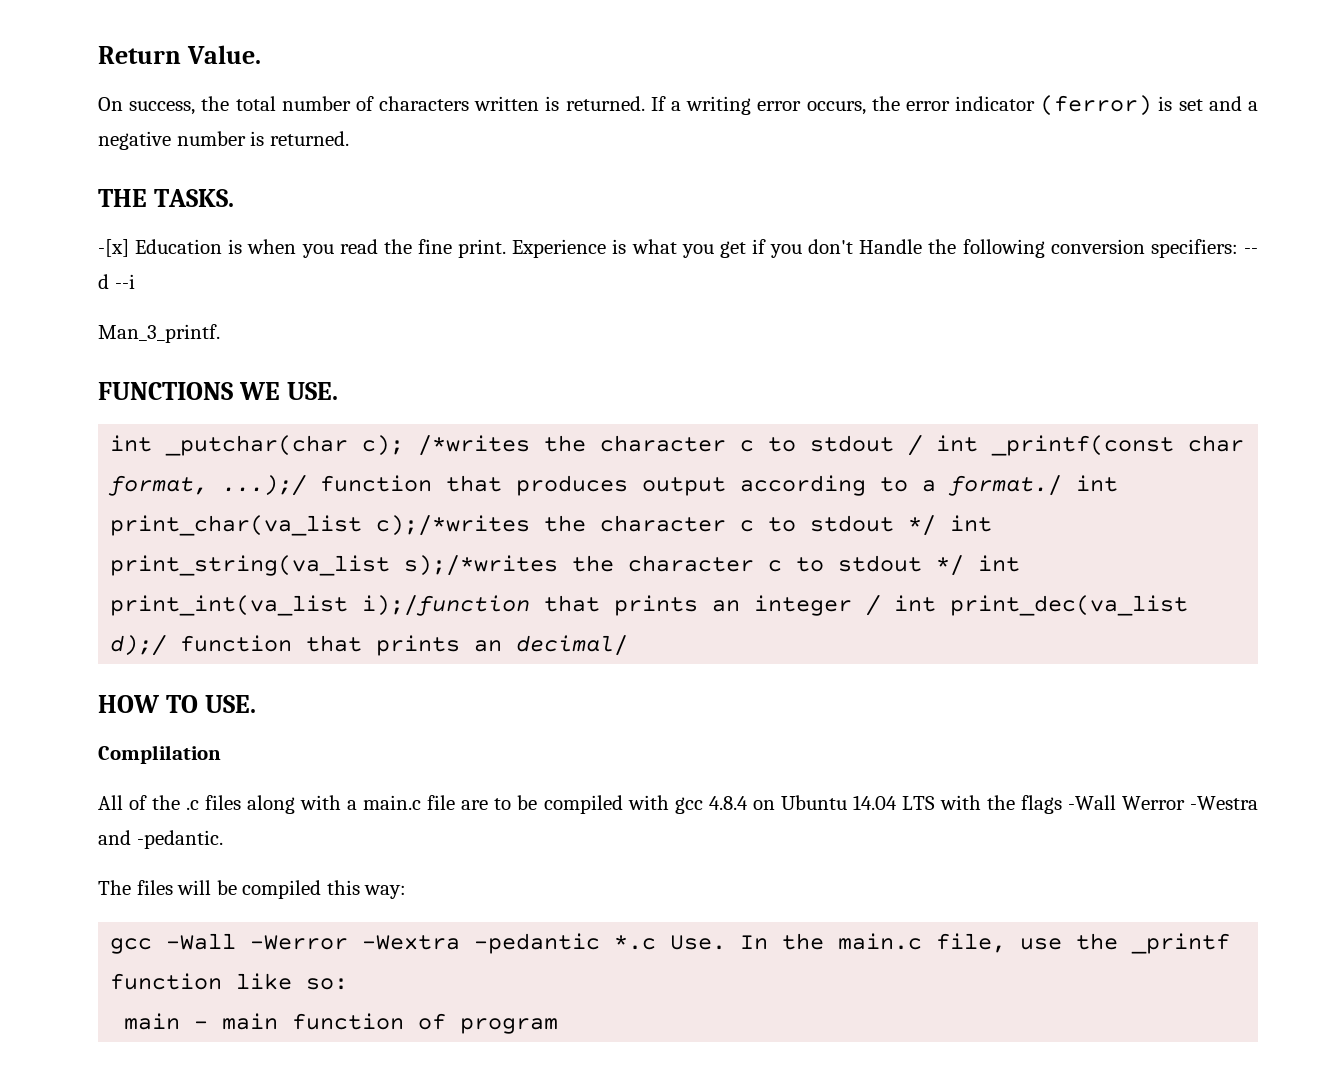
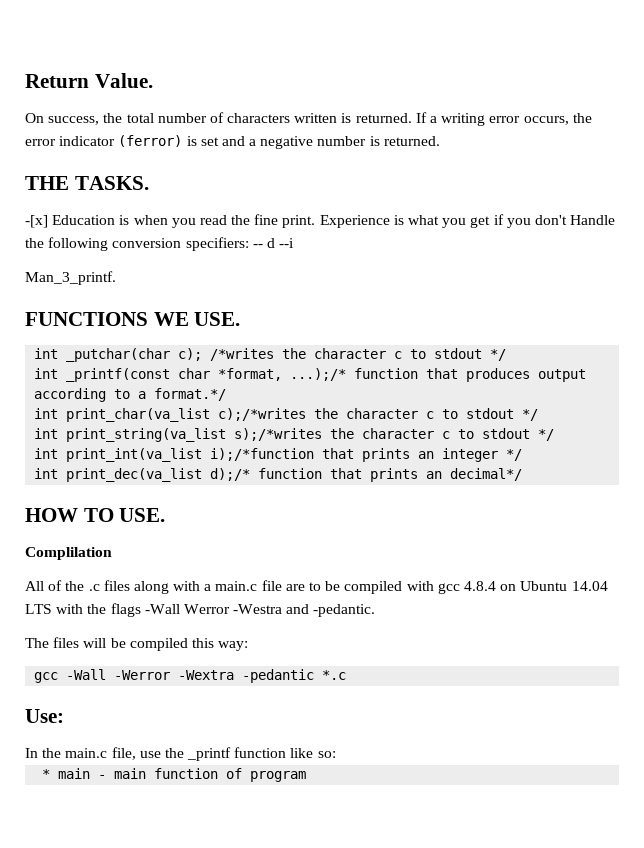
- int _putchar(char c); /*writes the character c to stdout / int _printf(const char format, ...);/ function that produces output according to a format./ int print_char(va_list c);/*writes the character c to stdout */ int print_string(va_list s);/*writes the character c to stdout */ int print_int(va_list i);/function that prints an integer / int print_dec(va_list d);/ function that prints an decimal/
+ int _putchar(char c); /*writes the character c to stdout */
+ int _printf(const char *format, ...);/* function that produces output according to a format.*/
+ int print_char(va_list c);/*writes the character c to stdout */
+ int print_string(va_list s);/*writes the character c to stdout */
+ int print_int(va_list i);/*function that prints an integer */
+ int print_dec(va_list d);/* function that prints an decimal*/
- gcc -Wall -Werror -Wextra -pedantic *.c Use. In the main.c file, use the _printf function like so:
+ gcc -Wall -Werror -Wextra -pedantic *.c
+ Use:
+ In the main.c file, use the _printf function like so:
- main - main function of program
+ * main - main function of program

